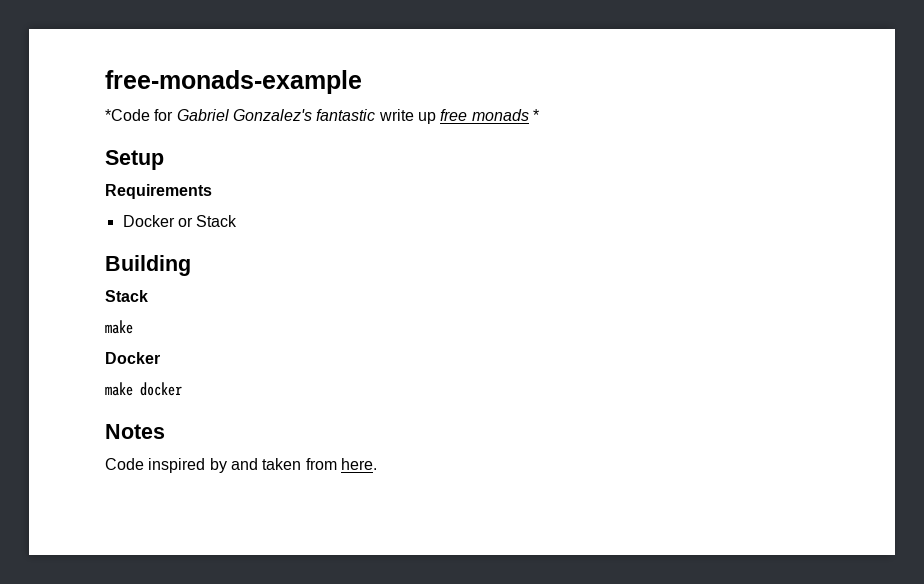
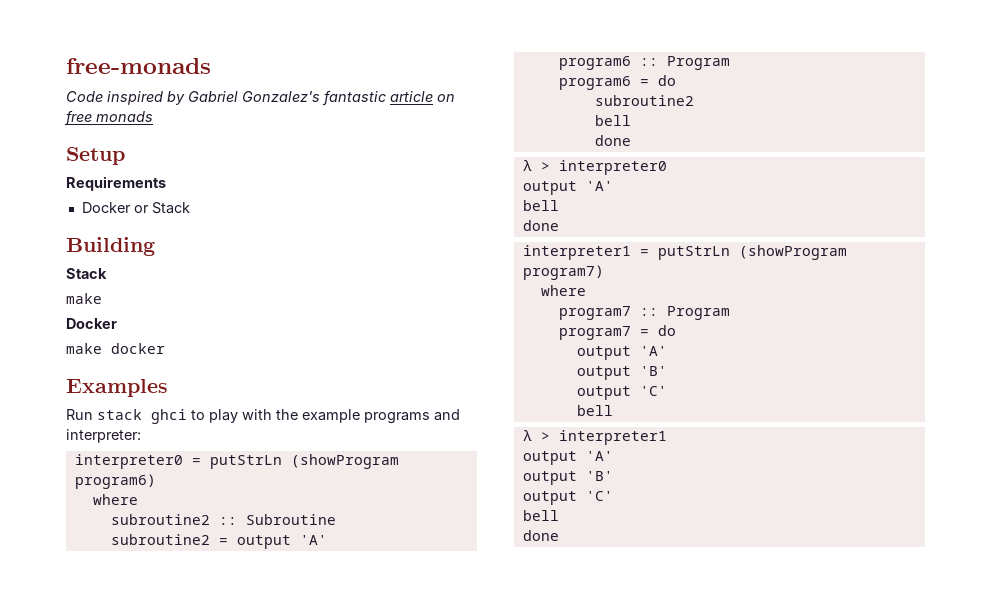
- free-monads-example
- *Code for Gabriel Gonzalez's fantastic write up free monads *
+ free-monads
+ Code inspired by Gabriel Gonzalez's fantastic article on free monads
- Notes
- Code inspired by and taken from here.
+ Examples
+ Run stack ghci to play with the example programs and interpreter:
+ interpreter0 = putStrLn (showProgram program6)
+ where
+ subroutine2 :: Subroutine
+ subroutine2 = output 'A'
+ program6 :: Program
+ program6 = do
+ subroutine2
+ bell
+ done
+ λ > interpreter0
+ output 'A'
+ bell
+ done
+ interpreter1 = putStrLn (showProgram program7)
+ where
+ program7 :: Program
+ program7 = do
+ output 'A'
+ output 'B'
+ output 'C'
+ bell
+ λ > interpreter1
+ output 'A'
+ output 'B'
+ output 'C'
+ bell
+ done

